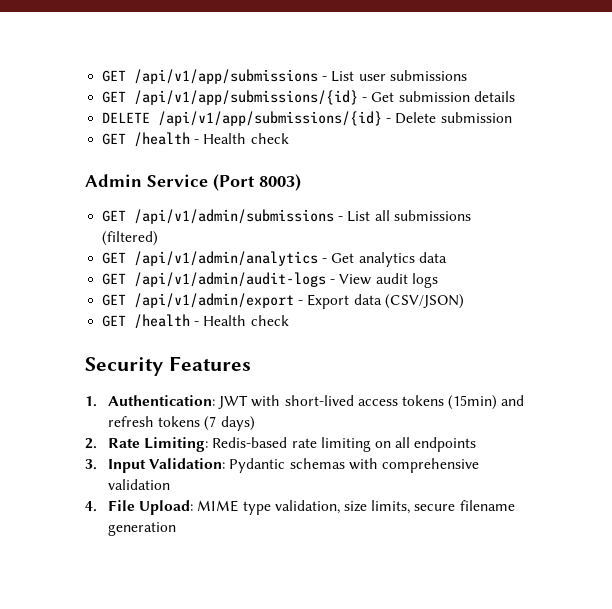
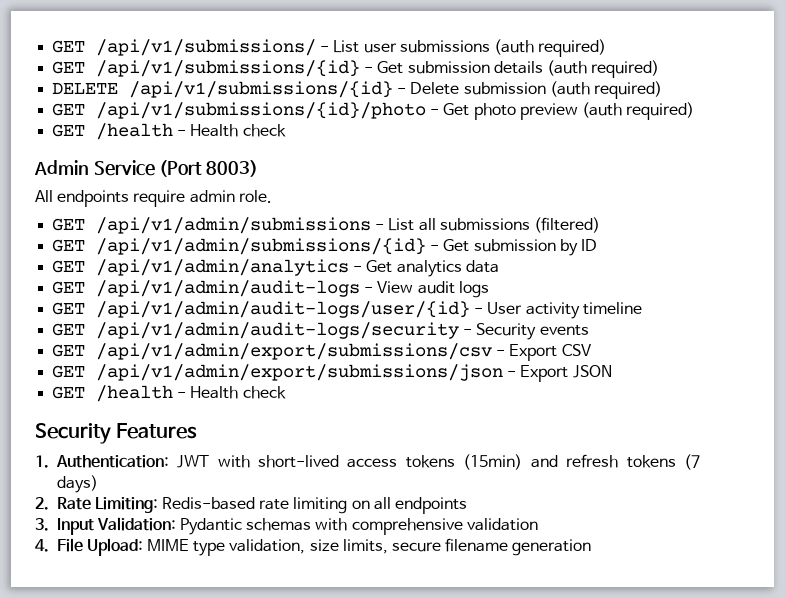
- GET /api/v1/app/submissions - List user submissions
- GET /api/v1/app/submissions/{id} - Get submission details
+ GET /api/v1/submissions/ - List user submissions (auth required)
+ GET /api/v1/submissions/{id} - Get submission details (auth required)
- DELETE /api/v1/app/submissions/{id} - Delete submission
+ DELETE /api/v1/submissions/{id} - Delete submission (auth required)
+ GET /api/v1/submissions/{id}/photo - Get photo preview (auth required)
+ All endpoints require admin role.
+ GET /api/v1/admin/submissions/{id} - Get submission by ID
- GET /api/v1/admin/export - Export data (CSV/JSON)
+ GET /api/v1/admin/audit-logs/user/{id} - User activity timeline
+ GET /api/v1/admin/audit-logs/security - Security events
+ GET /api/v1/admin/export/submissions/csv - Export CSV
+ GET /api/v1/admin/export/submissions/json - Export JSON

